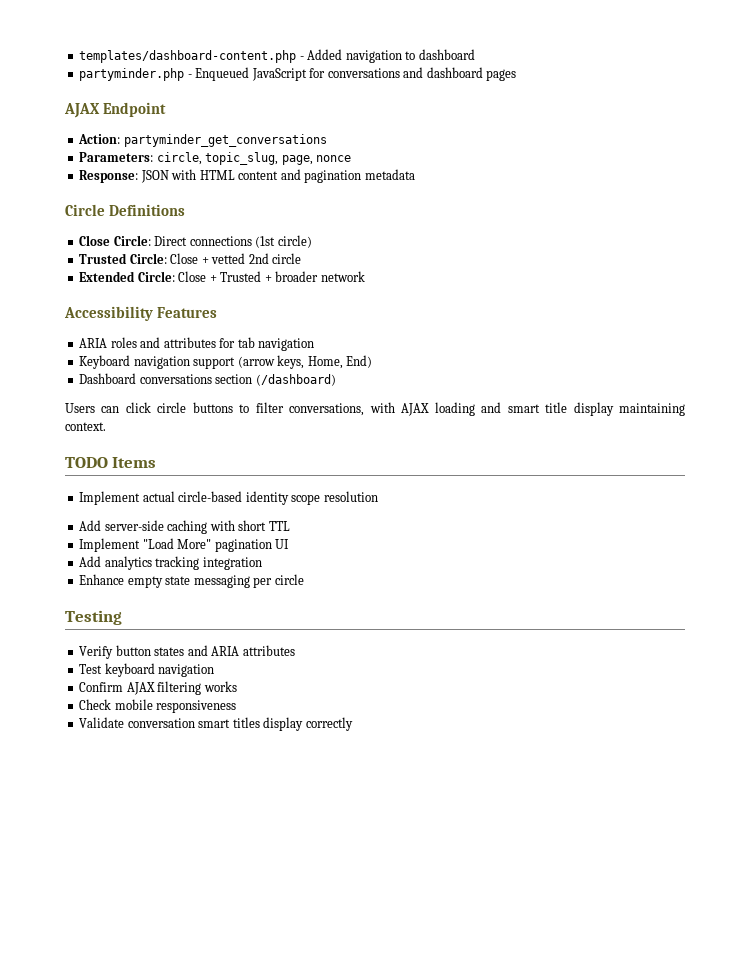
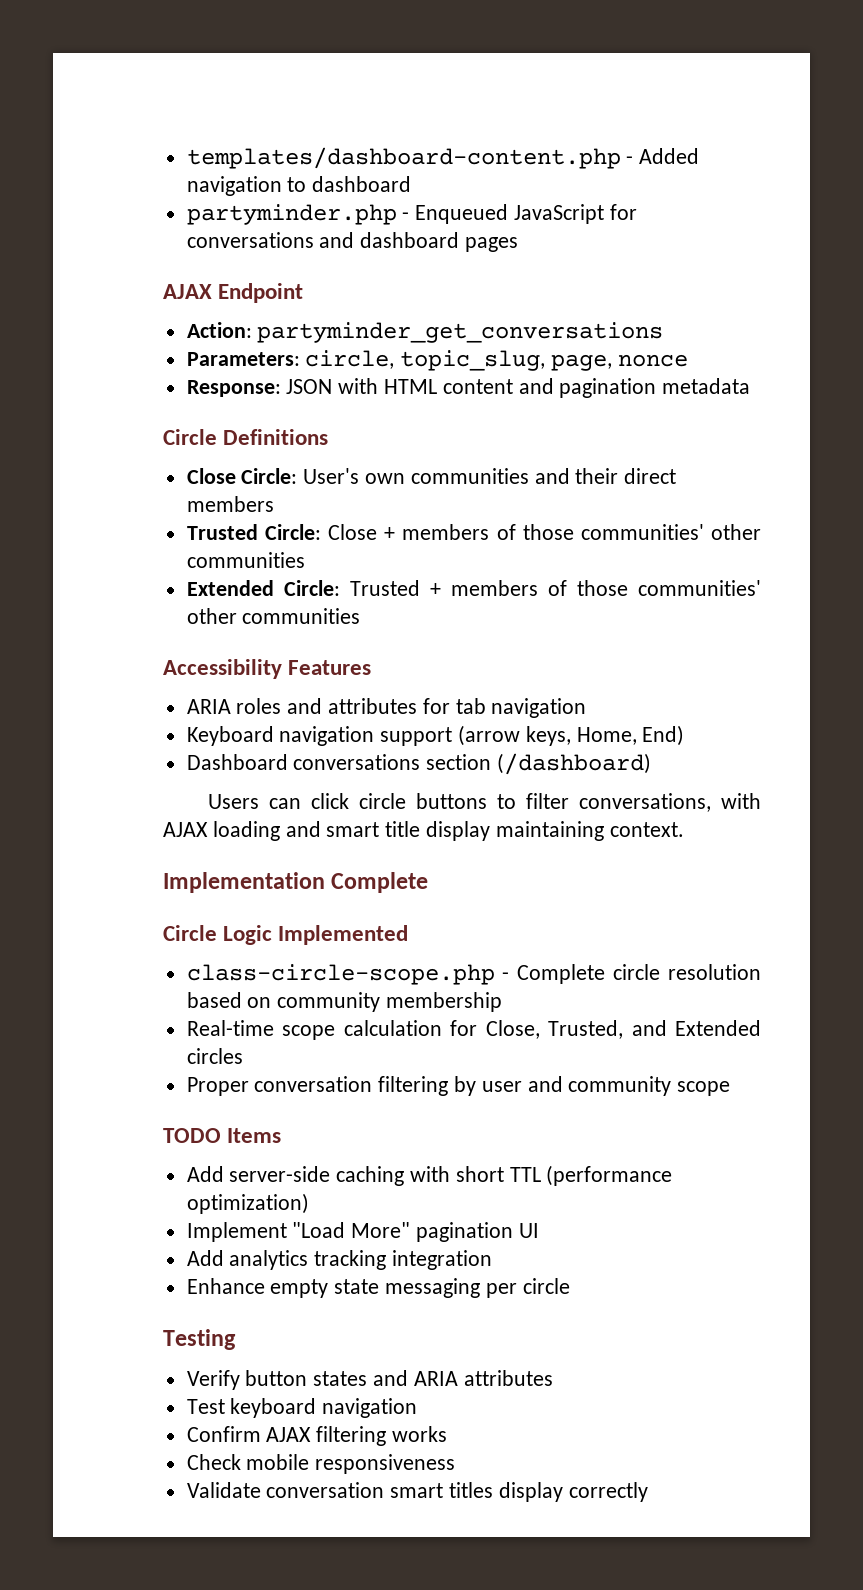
- Close Circle: Direct connections (1st circle)
- Trusted Circle: Close + vetted 2nd circle
- Extended Circle: Close + Trusted + broader network
+ Close Circle: User's own communities and their direct members
+ Trusted Circle: Close + members of those communities' other communities
+ Extended Circle: Trusted + members of those communities' other communities
+ Implementation Complete
+ Circle Logic Implemented
+ class-circle-scope.php - Complete circle resolution based on community membership
+ Real-time scope calculation for Close, Trusted, and Extended circles
+ Proper conversation filtering by user and community scope
  TODO Items
- Implement actual circle-based identity scope resolution
- Add server-side caching with short TTL
+ Add server-side caching with short TTL (performance optimization)

